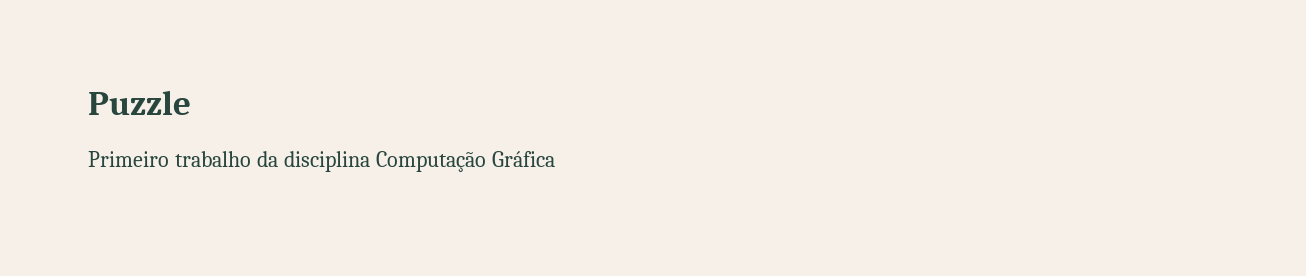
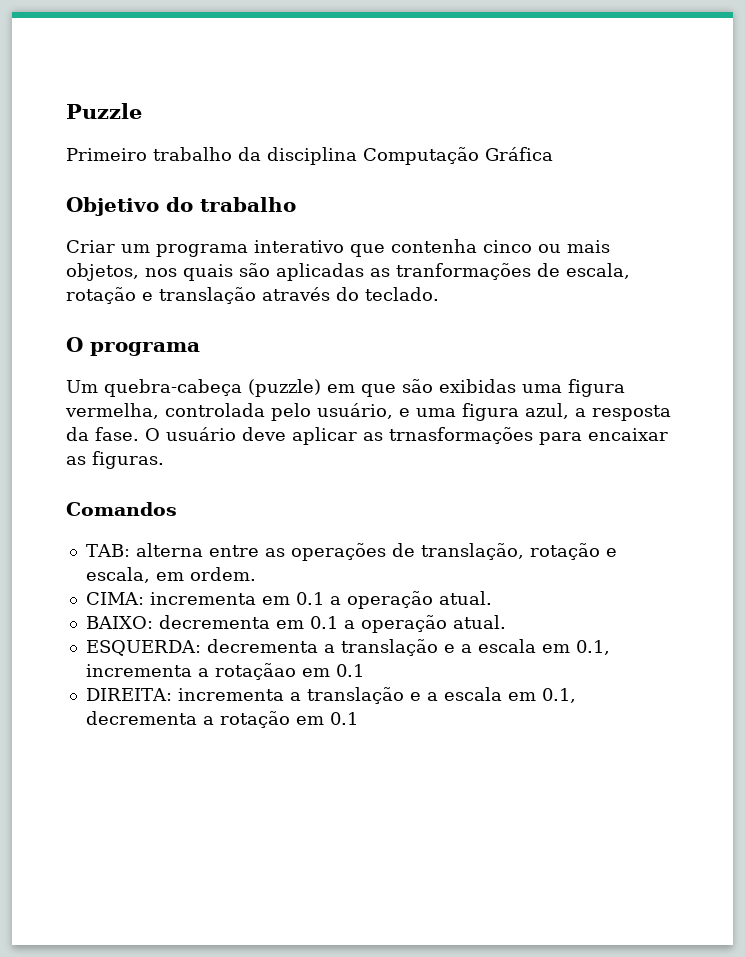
+ Objetivo do trabalho
+ Criar um programa interativo que contenha cinco ou mais objetos, nos quais são aplicadas as tranformações de escala, rotação e translação através do teclado.
+ O programa
+ Um quebra-cabeça (puzzle) em que são exibidas uma figura vermelha, controlada pelo usuário, e uma figura azul, a resposta da fase. O usuário deve aplicar as trnasformações para encaixar as figuras.
+ Comandos
+ TAB: alterna entre as operações de translação, rotação e escala, em ordem.
+ CIMA: incrementa em 0.1 a operação atual.
+ BAIXO: decrementa em 0.1 a operação atual.
+ ESQUERDA: decrementa a translação e a escala em 0.1, incrementa a rotaçãao em 0.1
+ DIREITA: incrementa a translação e a escala em 0.1, decrementa a rotação em 0.1

